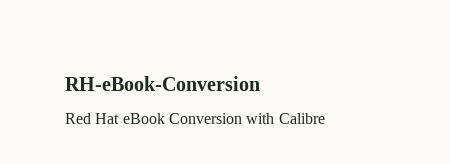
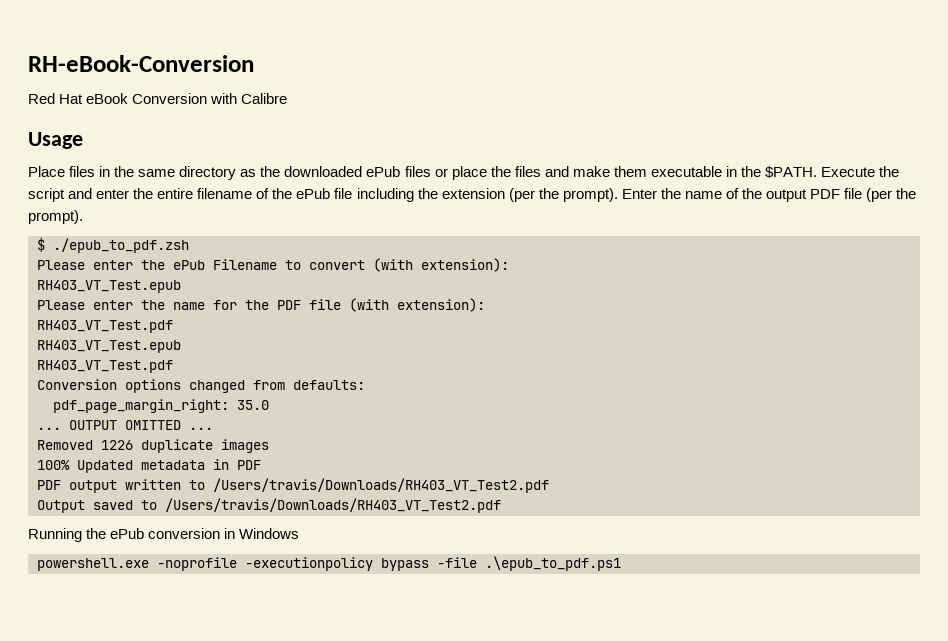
+ Usage
+ Place files in the same directory as the downloaded ePub files or place the files and make them executable in the $PATH. Execute the script and enter the entire filename of the ePub file including the extension (per the prompt). Enter the name of the output PDF file (per the prompt).
+ $ ./epub_to_pdf.zsh
+ Please enter the ePub Filename to convert (with extension):
+ RH403_VT_Test.epub
+ Please enter the name for the PDF file (with extension):
+ RH403_VT_Test.pdf
+ RH403_VT_Test.epub
+ RH403_VT_Test.pdf
+ Conversion options changed from defaults:
+ pdf_page_margin_right: 35.0
+ ... OUTPUT OMITTED ...
+ Removed 1226 duplicate images
+ 100% Updated metadata in PDF
+ PDF output written to /Users/travis/Downloads/RH403_VT_Test2.pdf
+ Output saved to /Users/travis/Downloads/RH403_VT_Test2.pdf
+ Running the ePub conversion in Windows
+ powershell.exe -noprofile -executionpolicy bypass -file .\epub_to_pdf.ps1

